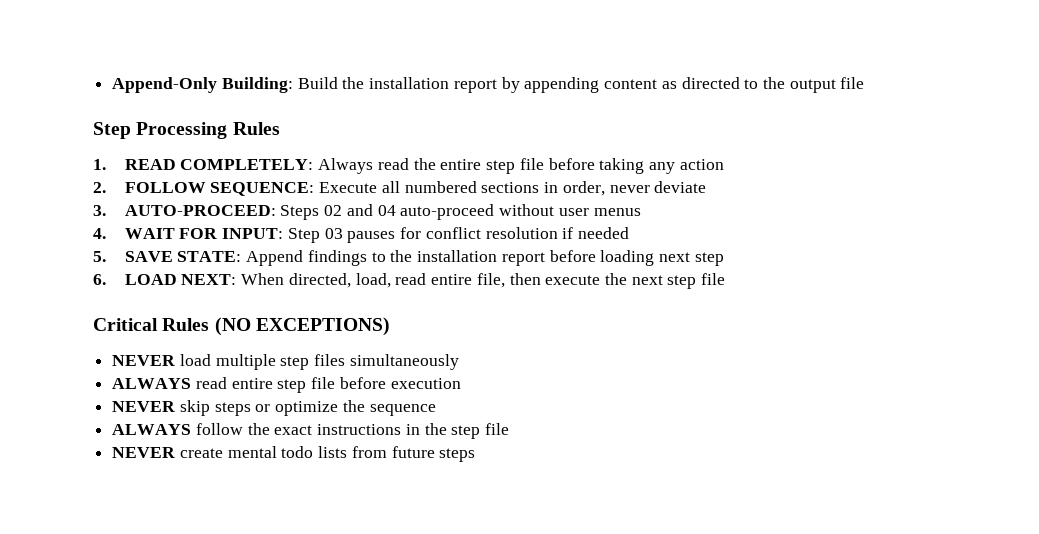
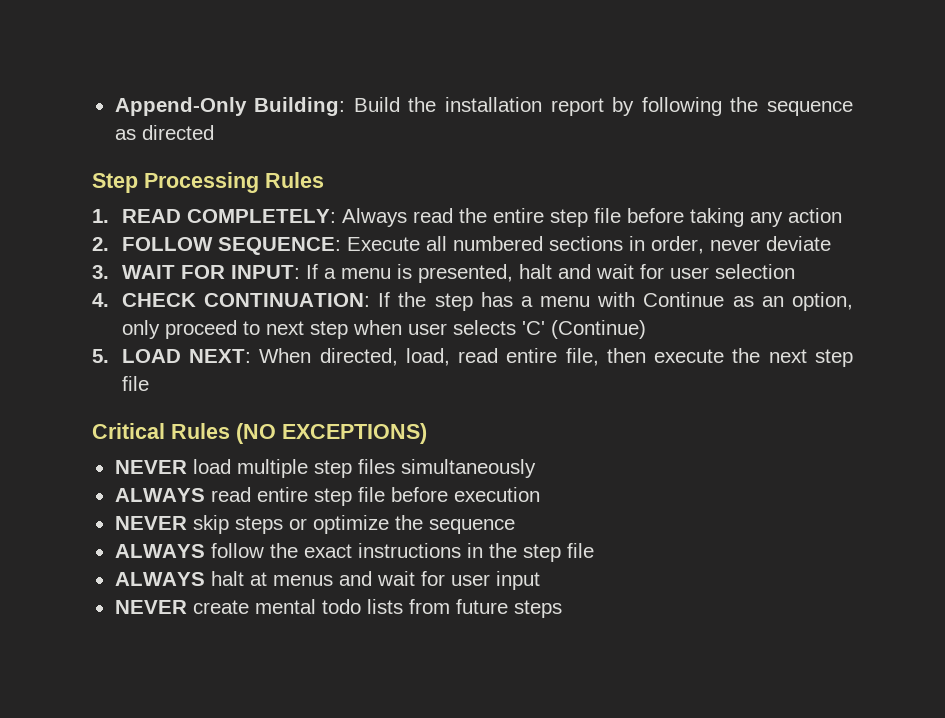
- Append-Only Building: Build the installation report by appending content as directed to the output file
+ Append-Only Building: Build the installation report by following the sequence as directed
- 3. AUTO-PROCEED: Steps 02 and 04 auto-proceed without user menus
- 4. WAIT FOR INPUT: Step 03 pauses for conflict resolution if needed
- 5. SAVE STATE: Append findings to the installation report before loading next step
- 6. LOAD NEXT: When directed, load, read entire file, then execute the next step file
+ 3. WAIT FOR INPUT: If a menu is presented, halt and wait for user selection
+ 4. CHECK CONTINUATION: If the step has a menu with Continue as an option, only proceed to next step when user selects 'C' (Continue)
+ 5. LOAD NEXT: When directed, load, read entire file, then execute the next step file
+ ALWAYS halt at menus and wait for user input

